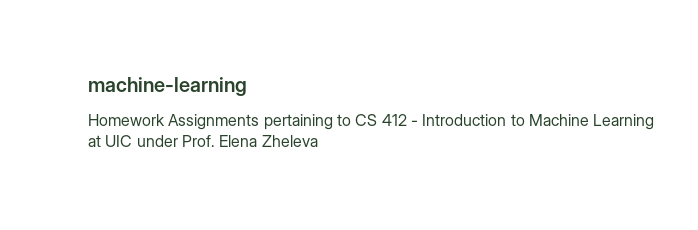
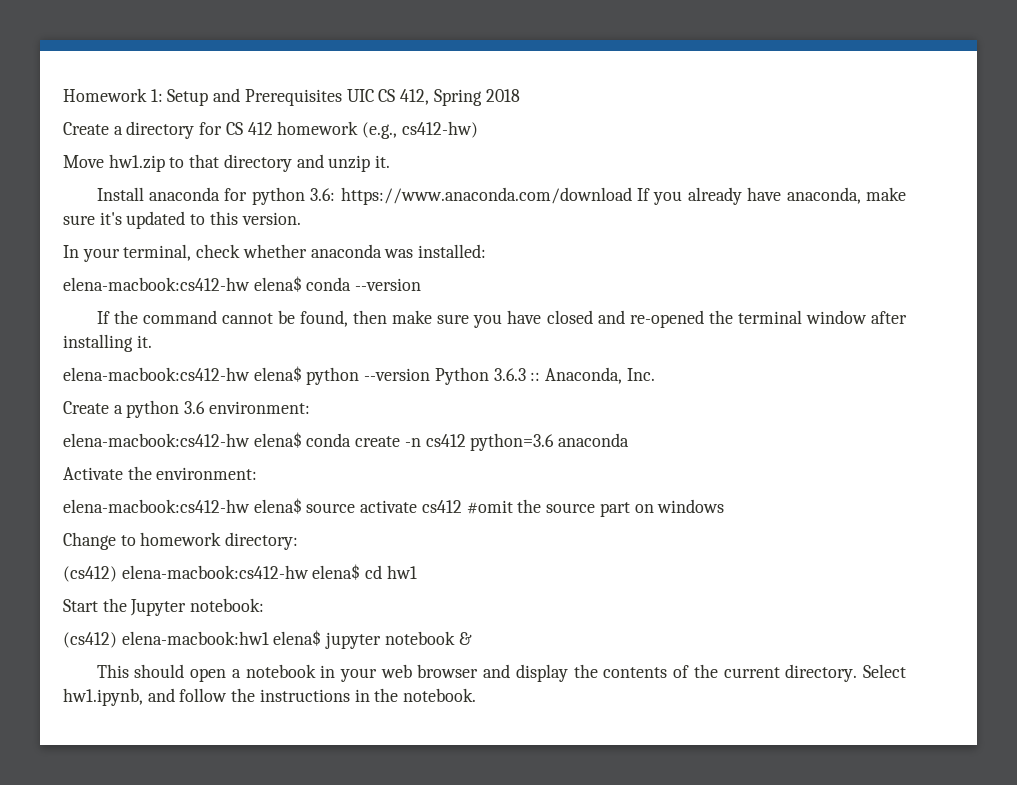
- machine-learning
- Homework Assignments pertaining to CS 412 - Introduction to Machine Learning at UIC under Prof. Elena Zheleva
+ Homework 1: Setup and Prerequisites UIC CS 412, Spring 2018
+ Create a directory for CS 412 homework (e.g., cs412-hw)
+ Move hw1.zip to that directory and unzip it.
+ Install anaconda for python 3.6: https://www.anaconda.com/download If you already have anaconda, make sure it's updated to this version.
+ In your terminal, check whether anaconda was installed:
+ elena-macbook:cs412-hw elena$ conda --version
+ If the command cannot be found, then make sure you have closed and re-opened the terminal window after installing it.
+ elena-macbook:cs412-hw elena$ python --version Python 3.6.3 :: Anaconda, Inc.
+ Create a python 3.6 environment:
+ elena-macbook:cs412-hw elena$ conda create -n cs412 python=3.6 anaconda
+ Activate the environment:
+ elena-macbook:cs412-hw elena$ source activate cs412 #omit the source part on windows
+ Change to homework directory:
+ (cs412) elena-macbook:cs412-hw elena$ cd hw1
+ Start the Jupyter notebook:
+ (cs412) elena-macbook:hw1 elena$ jupyter notebook &
+ This should open a notebook in your web browser and display the contents of the current directory. Select hw1.ipynb, and follow the instructions in the notebook.

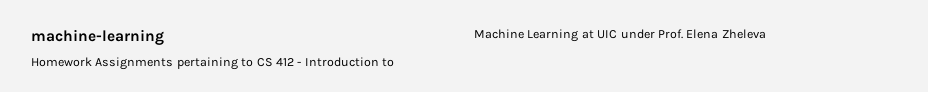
- Homework 1: Setup and Prerequisites UIC CS 412, Spring 2018
- Create a directory for CS 412 homework (e.g., cs412-hw)
- Move hw1.zip to that directory and unzip it.
- Install anaconda for python 3.6: https://www.anaconda.com/download If you already have anaconda, make sure it's updated to this version.
- In your terminal, check whether anaconda was installed:
- elena-macbook:cs412-hw elena$ conda --version
- If the command cannot be found, then make sure you have closed and re-opened the terminal window after installing it.
- elena-macbook:cs412-hw elena$ python --version Python 3.6.3 :: Anaconda, Inc.
- Create a python 3.6 environment:
- elena-macbook:cs412-hw elena$ conda create -n cs412 python=3.6 anaconda
- Activate the environment:
- elena-macbook:cs412-hw elena$ source activate cs412 #omit the source part on windows
- Change to homework directory:
- (cs412) elena-macbook:cs412-hw elena$ cd hw1
- Start the Jupyter notebook:
- (cs412) elena-macbook:hw1 elena$ jupyter notebook &
- This should open a notebook in your web browser and display the contents of the current directory. Select hw1.ipynb, and follow the instructions in the notebook.
+ machine-learning
+ Homework Assignments pertaining to CS 412 - Introduction to Machine Learning at UIC under Prof. Elena Zheleva

